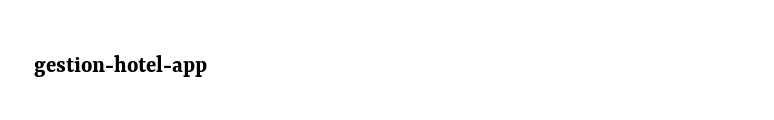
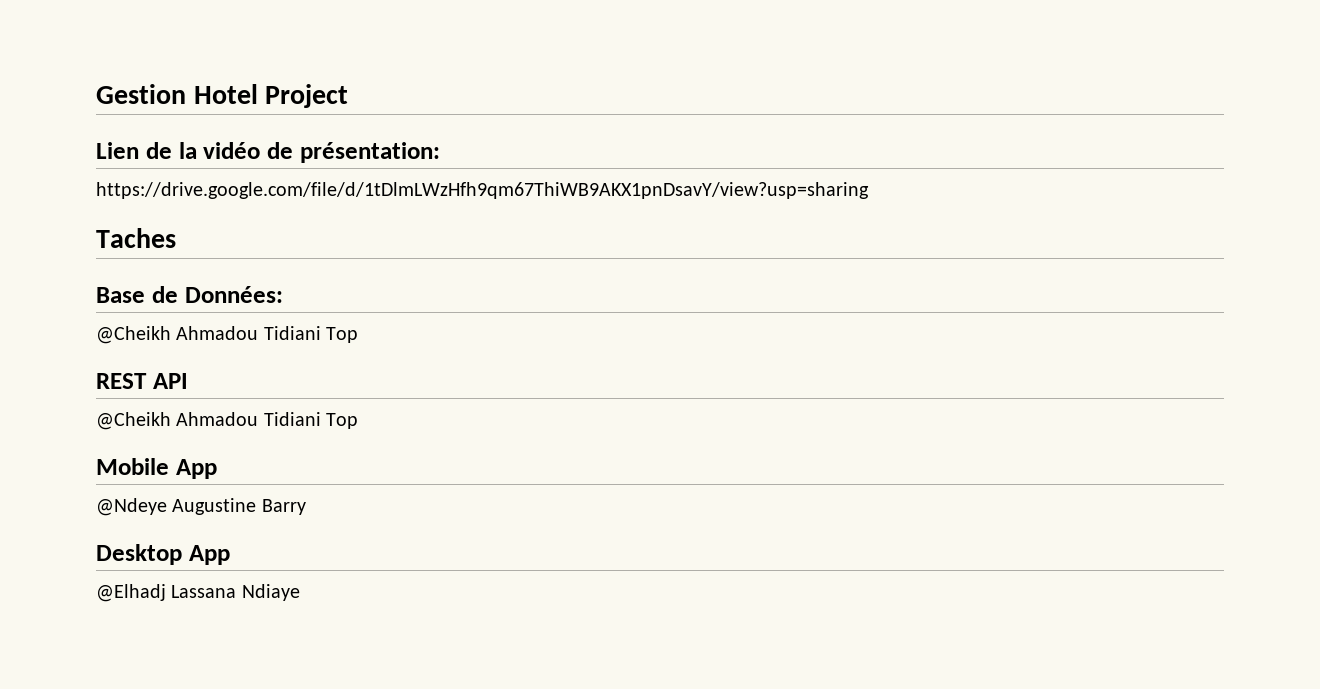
- gestion-hotel-app
+ Gestion Hotel Project
+ Lien de la vidéo de présentation:
+ https://drive.google.com/file/d/1tDlmLWzHfh9qm67ThiWB9AKX1pnDsavY/view?usp=sharing
+ Taches
+ Base de Données:
+ @Cheikh Ahmadou Tidiani Top
+ REST API
+ @Cheikh Ahmadou Tidiani Top
+ Mobile App
+ @Ndeye Augustine Barry
+ Desktop App
+ @Elhadj Lassana Ndiaye

